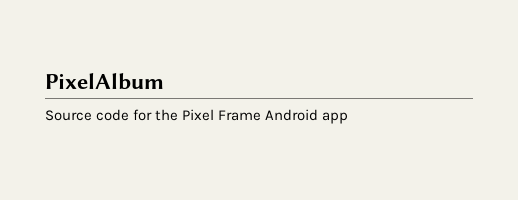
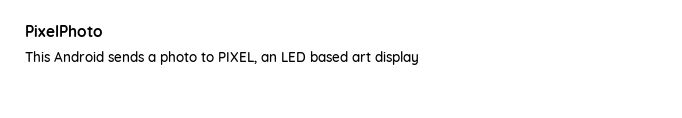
- PixelAlbum
- Source code for the Pixel Frame Android app
+ PixelPhoto
+ This Android sends a photo to PIXEL, an LED based art display

